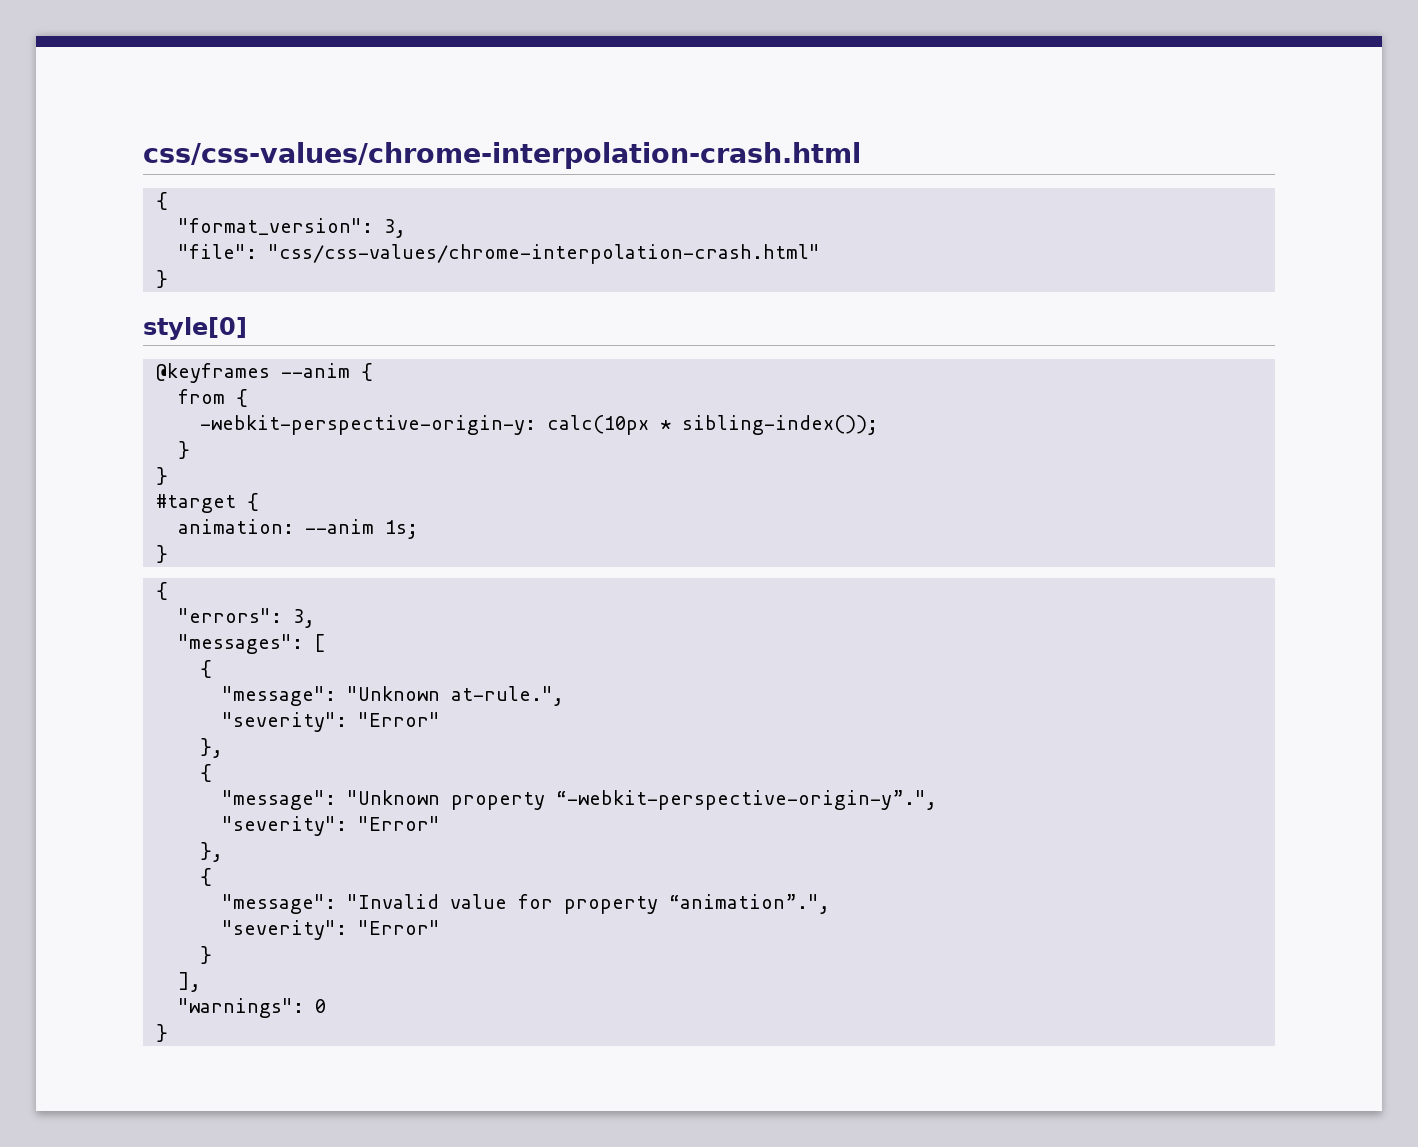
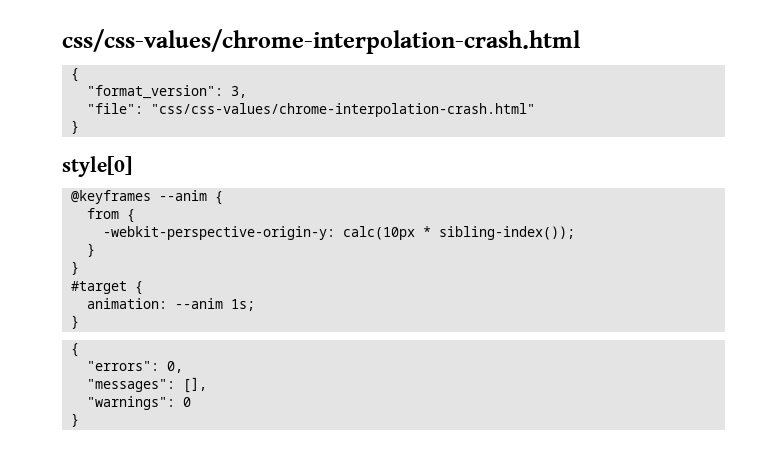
- "errors": 3,
+ "errors": 0,
- "messages": [
- {
- "message": "Unknown at-rule.",
- "severity": "Error"
- },
- {
- "message": "Unknown property “-webkit-perspective-origin-y”.",
- "severity": "Error"
- },
- {
- "message": "Invalid value for property “animation”.",
- "severity": "Error"
- }
- ],
+ "messages": [],

